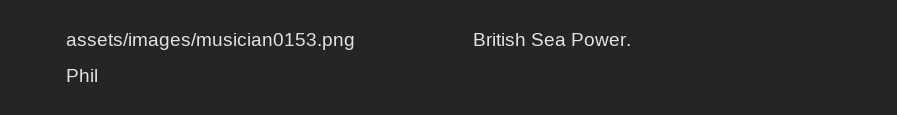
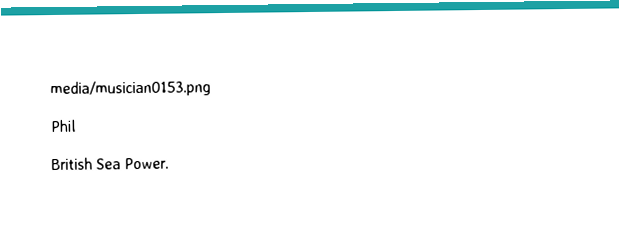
- assets/images/musician0153.png
+ media/musician0153.png

